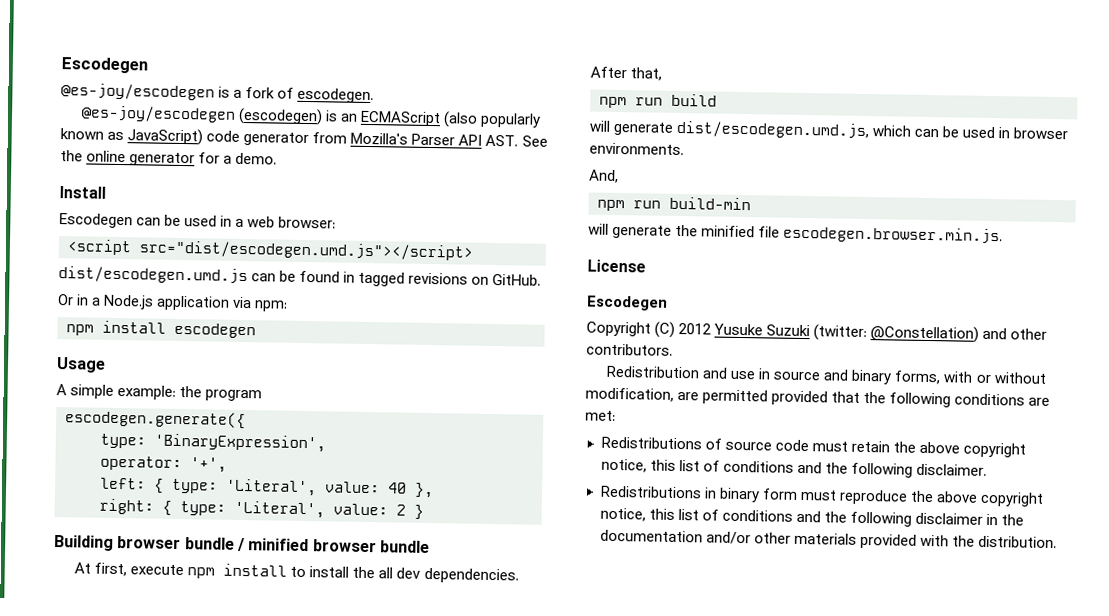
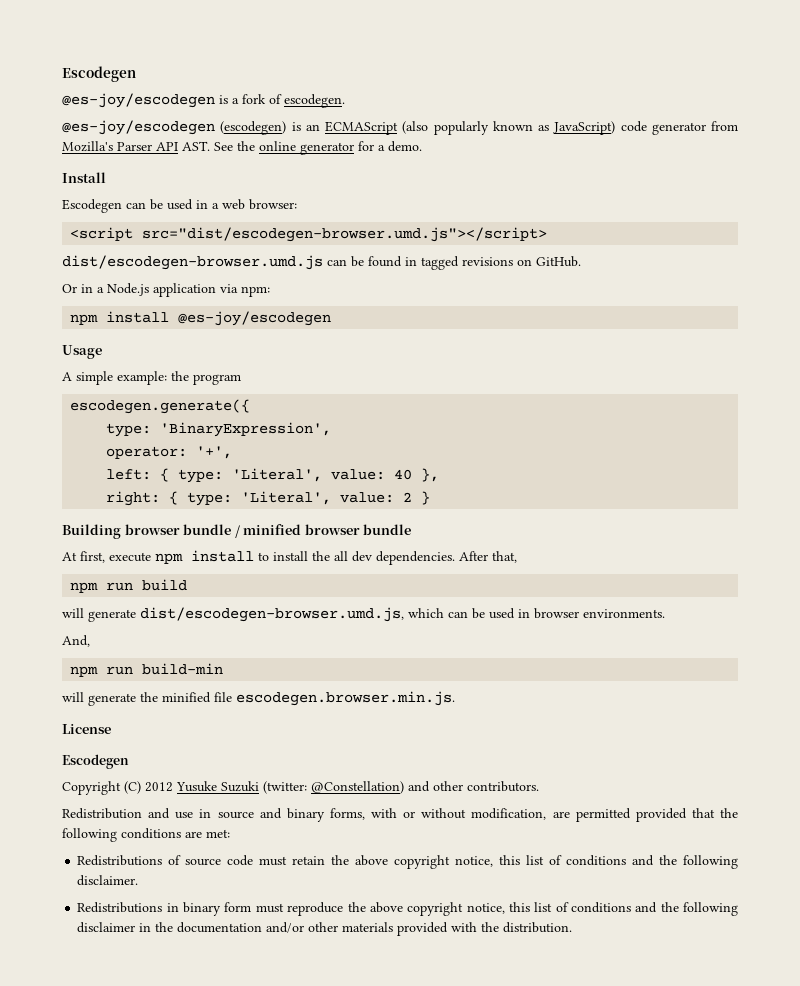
- <script src="dist/escodegen.umd.js"></script>
- dist/escodegen.umd.js can be found in tagged revisions on GitHub.
+ <script src="dist/escodegen-browser.umd.js"></script>
+ dist/escodegen-browser.umd.js can be found in tagged revisions on GitHub.
- npm install escodegen
+ npm install @es-joy/escodegen
- will generate dist/escodegen.umd.js, which can be used in browser environments.
+ will generate dist/escodegen-browser.umd.js, which can be used in browser environments.

